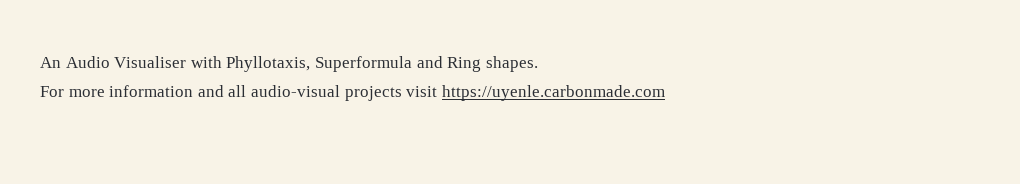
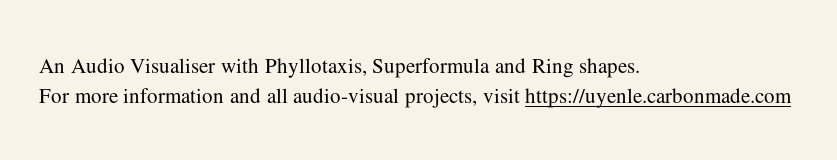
- For more information and all audio-visual projects visit https://uyenle.carbonmade.com
+ For more information and all audio-visual projects, visit https://uyenle.carbonmade.com

